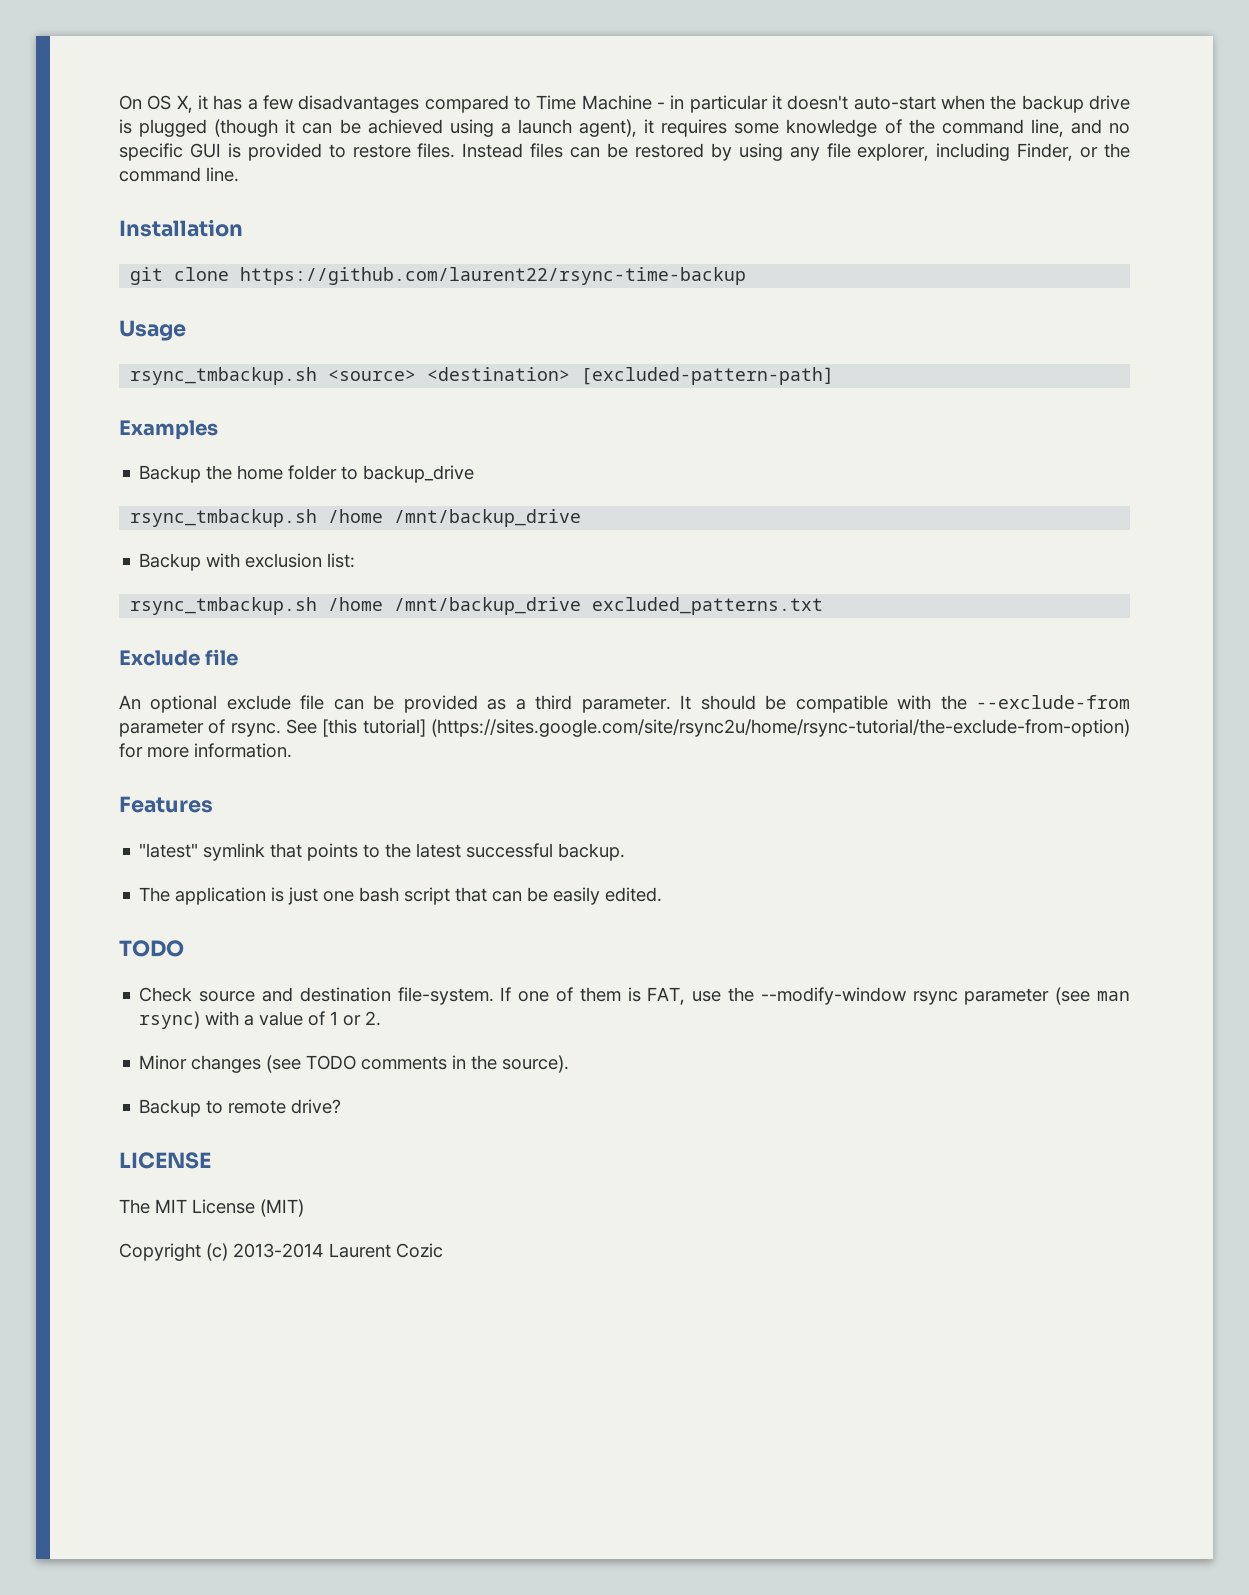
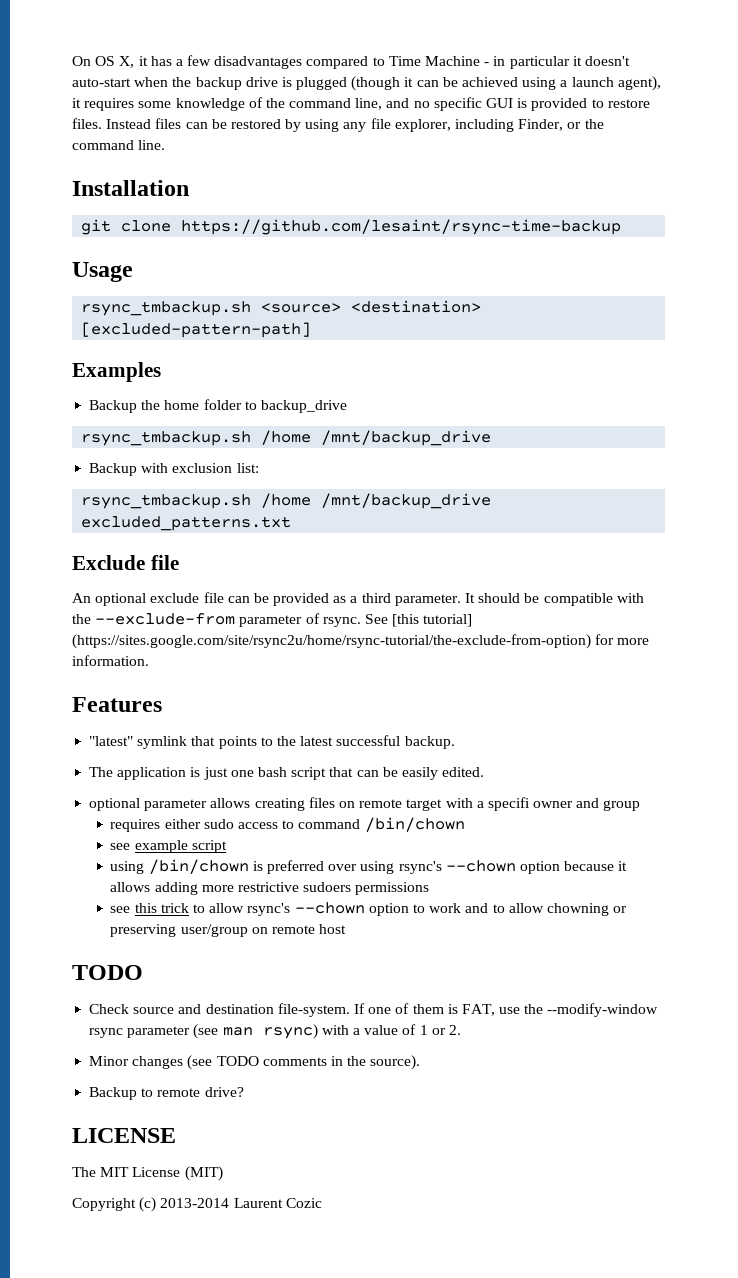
- git clone https://github.com/laurent22/rsync-time-backup
+ git clone https://github.com/lesaint/rsync-time-backup
+ optional parameter allows creating files on remote target with a specifi owner and group
+ requires either sudo access to command /bin/chown
+ see example script
+ using /bin/chown is preferred over using rsync's --chown option because it allows adding more restrictive sudoers permissions
+ see this trick to allow rsync's --chown option to work and to allow chowning or preserving user/group on remote host

